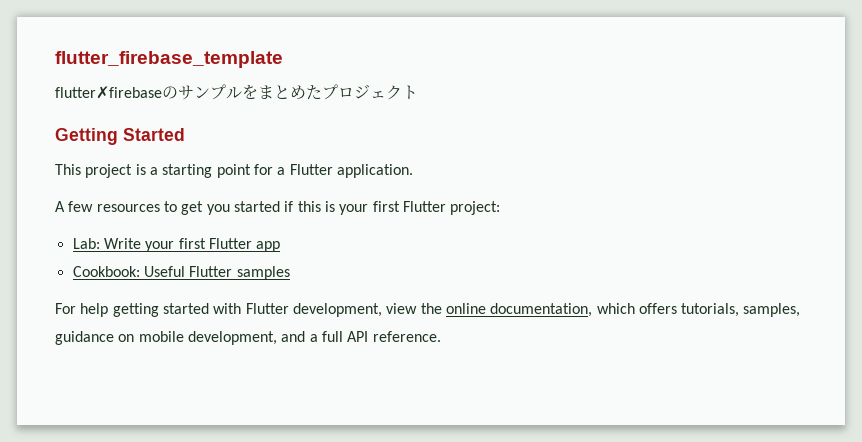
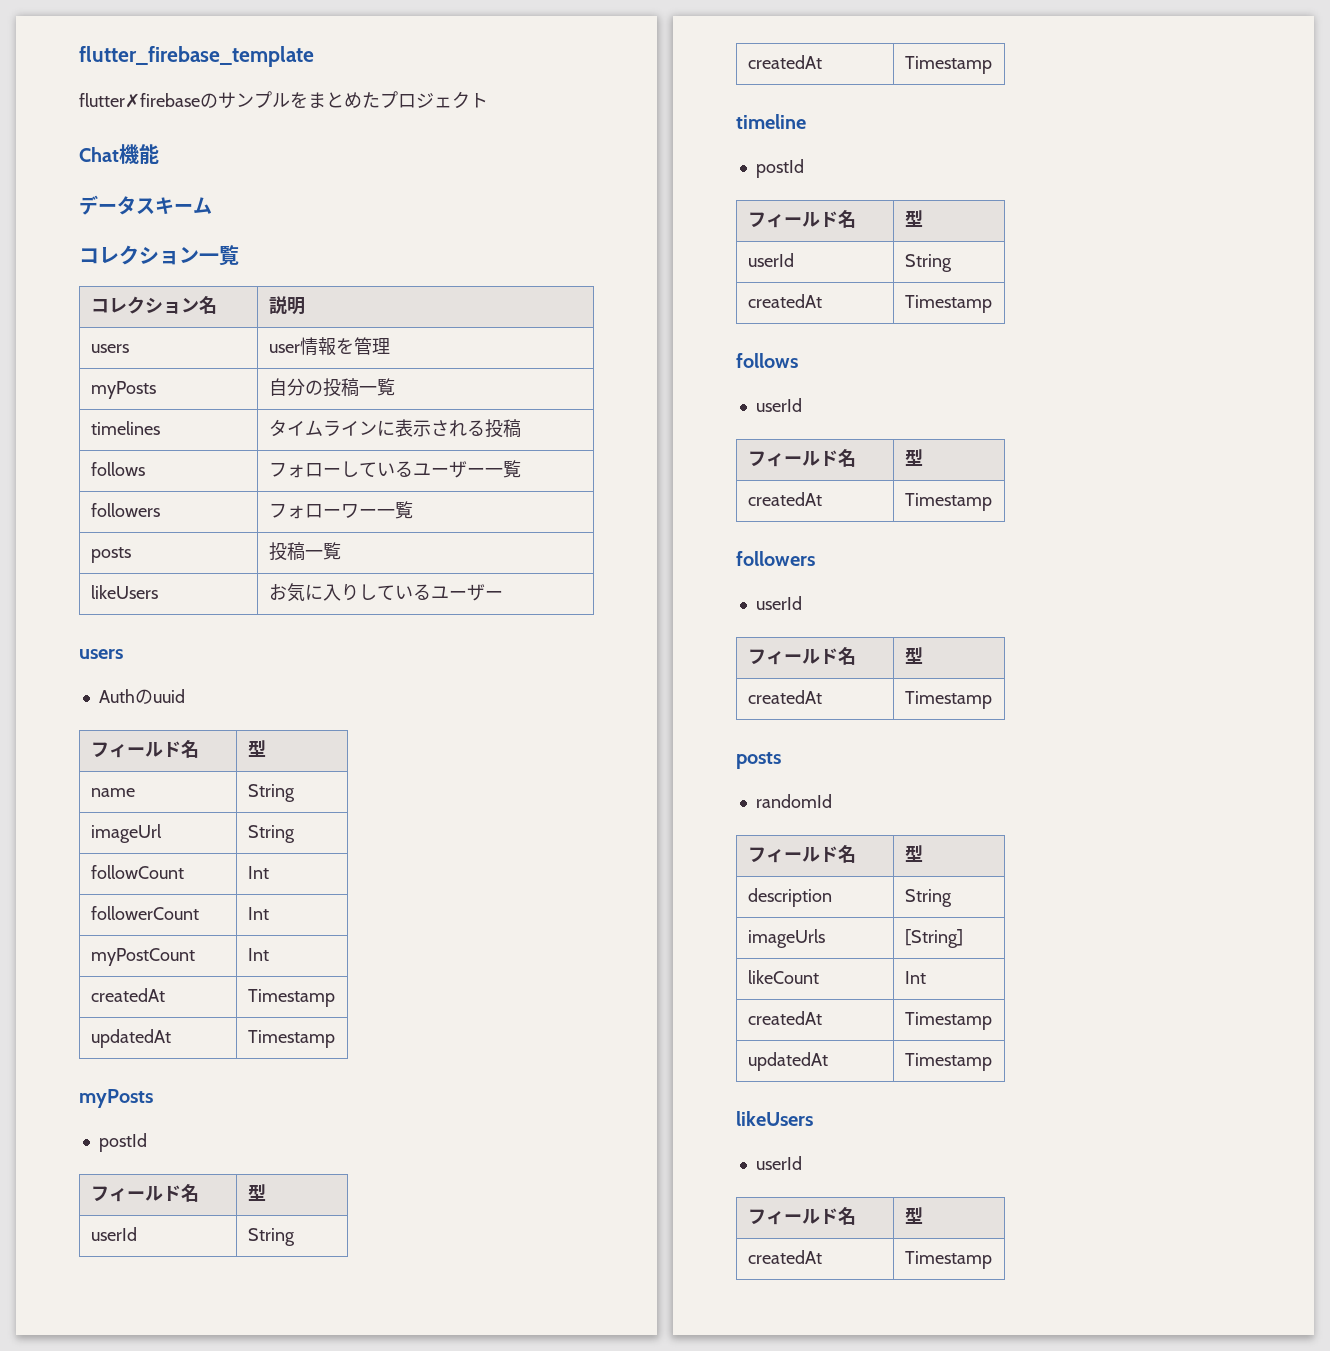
- Getting Started
- This project is a starting point for a Flutter application.
- A few resources to get you started if this is your first Flutter project:
- Lab: Write your first Flutter app
- Cookbook: Useful Flutter samples
- For help getting started with Flutter development, view the online documentation, which offers tutorials, samples, guidance on mobile development, and a full API reference.
+ Chat機能
+ データスキーム
+ コレクション一覧
+ コレクション名 | 説明
+ users | user情報を管理
+ myPosts | 自分の投稿一覧
+ timelines | タイムラインに表示される投稿
+ follows | フォローしているユーザー一覧
+ followers | フォローワー一覧
+ posts | 投稿一覧
+ likeUsers | お気に入りしているユーザー
+ users
+ Authのuuid
+ フィールド名 | 型
+ name | String
+ imageUrl | String
+ followCount | Int
+ followerCount | Int
+ myPostCount | Int
+ createdAt | Timestamp
+ updatedAt | Timestamp
+ myPosts
+ postId
+ フィールド名 | 型
+ userId | String
+ createdAt | Timestamp
+ timeline
+ postId
+ フィールド名 | 型
+ userId | String
+ createdAt | Timestamp
+ follows
+ userId
+ フィールド名 | 型
+ createdAt | Timestamp
+ followers
+ userId
+ フィールド名 | 型
+ createdAt | Timestamp
+ posts
+ randomId
+ フィールド名 | 型
+ description | String
+ imageUrls | [String]
+ likeCount | Int
+ createdAt | Timestamp
+ updatedAt | Timestamp
+ likeUsers
+ userId
+ フィールド名 | 型
+ createdAt | Timestamp

